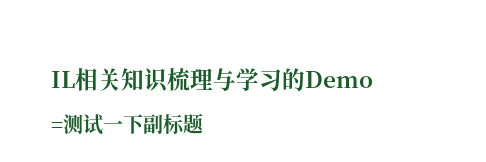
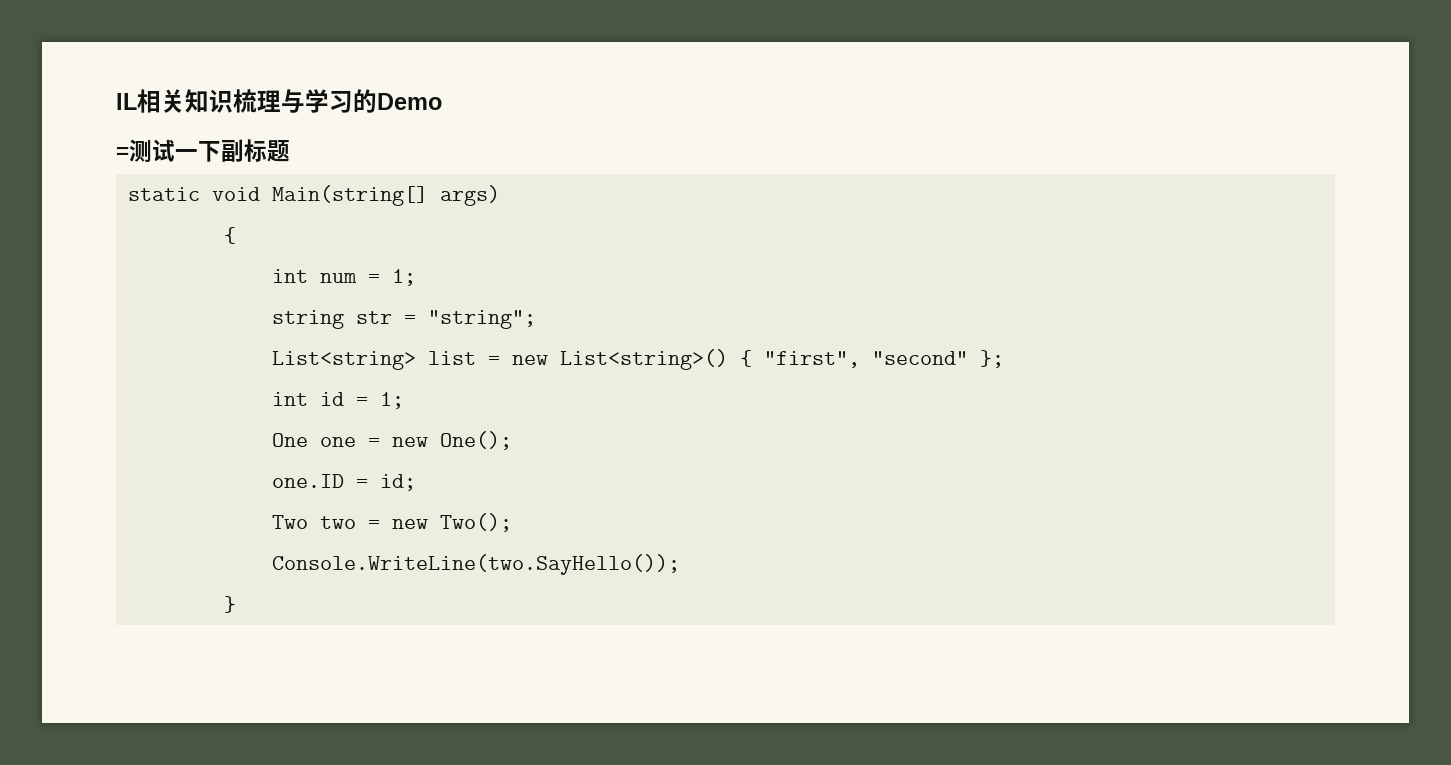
+ static void Main(string[] args)
+ {
+ int num = 1;
+ string str = "string";
+ List<string> list = new List<string>() { "first", "second" };
+ int id = 1;
+ One one = new One();
+ one.ID = id;
+ Two two = new Two();
+ Console.WriteLine(two.SayHello());
+ }

